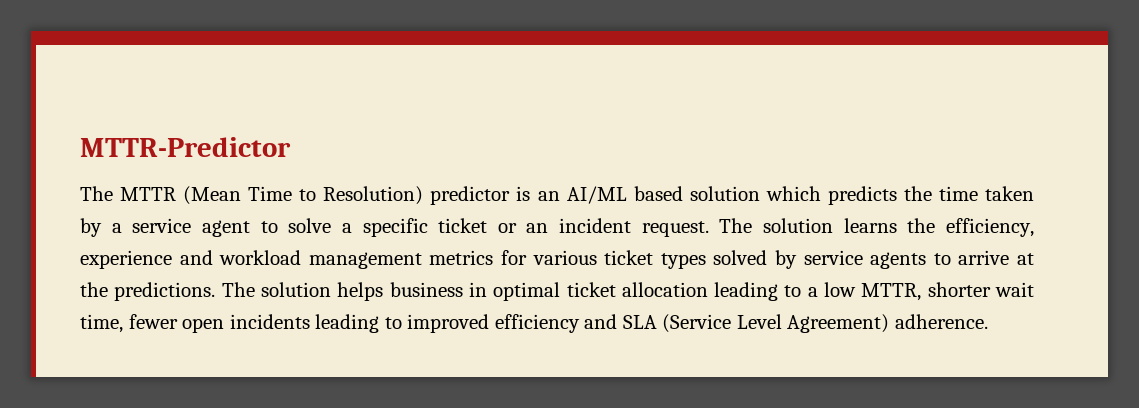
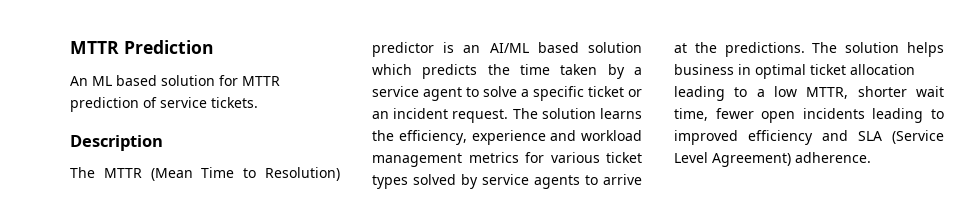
- MTTR-Predictor
+ MTTR Prediction
+ An ML based solution for MTTR prediction of service tickets.
+ Description

